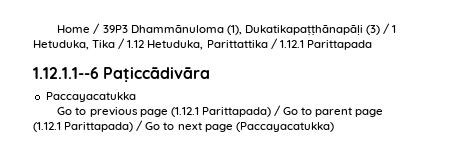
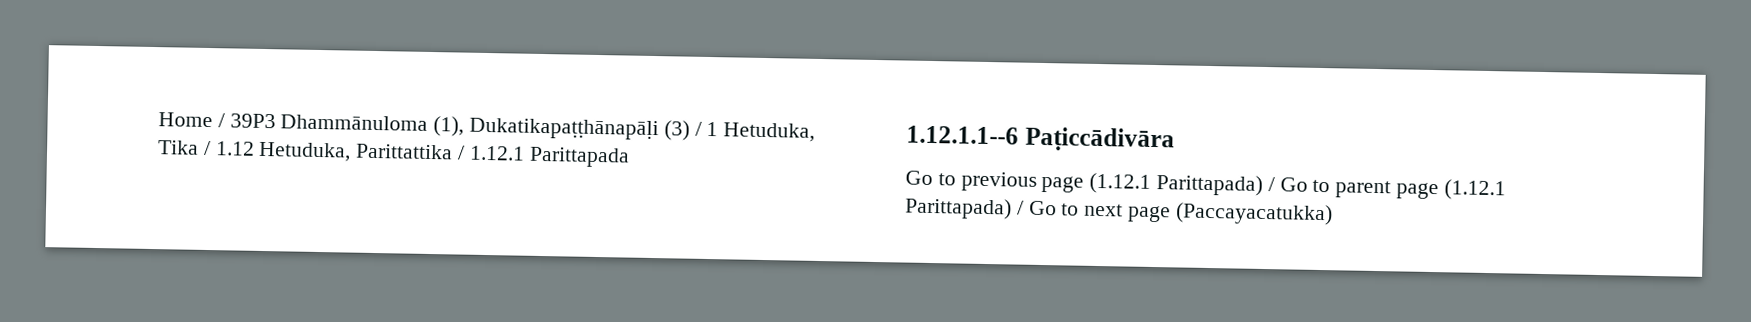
- Paccayacatukka

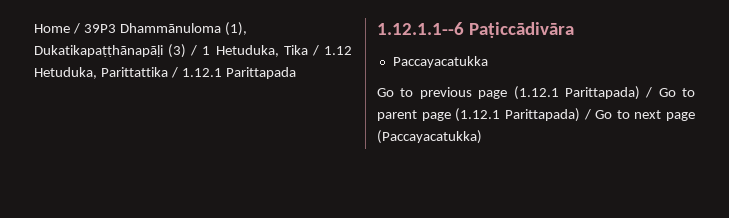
+ Paccayacatukka

